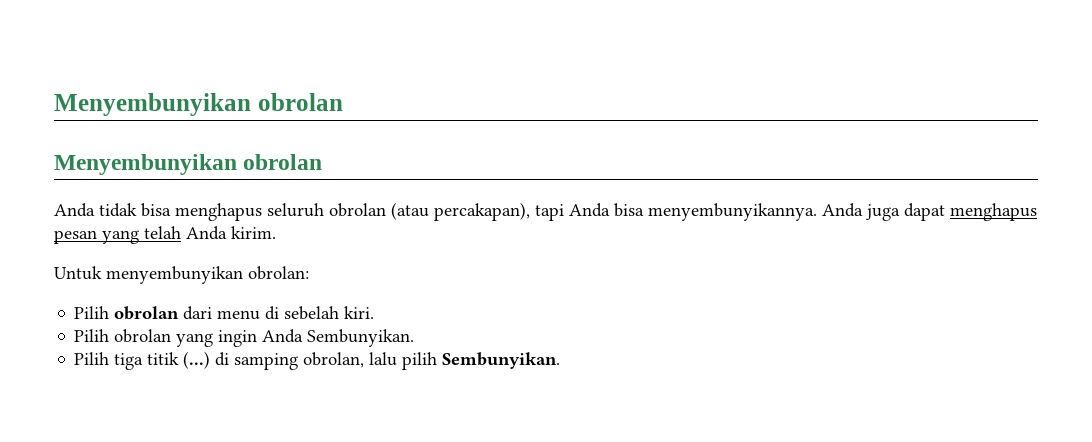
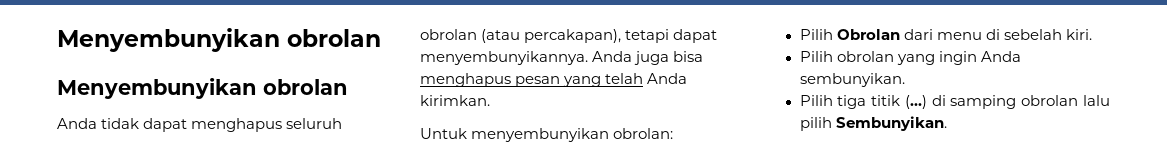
- Anda tidak bisa menghapus seluruh obrolan (atau percakapan), tapi Anda bisa menyembunyikannya.
+ Anda tidak dapat menghapus seluruh obrolan (atau percakapan), tetapi dapat menyembunyikannya.
- Anda juga dapat menghapus pesan yang telah Anda kirim.
+ Anda juga bisa menghapus pesan yang telah Anda kirimkan.
- Pilih obrolan dari menu di sebelah kiri.
+ Pilih Obrolan dari menu di sebelah kiri.
- Pilih obrolan yang ingin Anda Sembunyikan.
+ Pilih obrolan yang ingin Anda sembunyikan.
- Pilih tiga titik (...) di samping obrolan, lalu pilih Sembunyikan.
+ Pilih tiga titik (...) di samping obrolan lalu pilih Sembunyikan.

